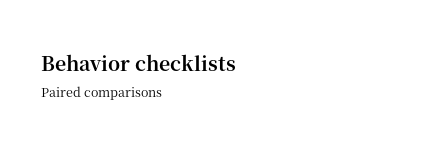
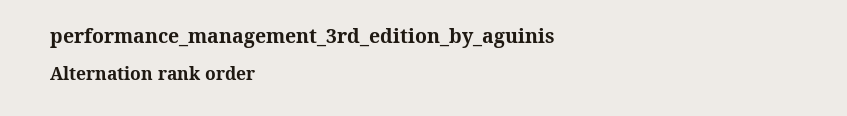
- Behavior checklists
- Paired comparisons
+ performance_management_3rd_edition_by_aguinis
+ Alternation rank order

